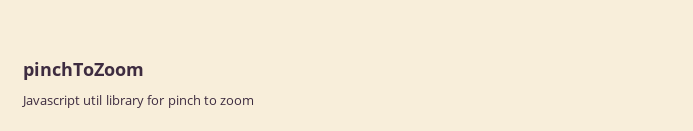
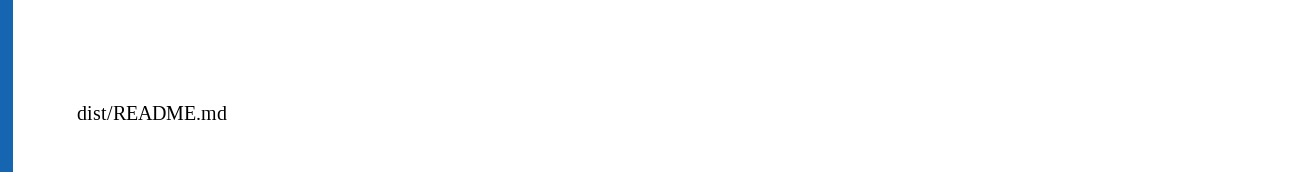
- pinchToZoom
- Javascript util library for pinch to zoom
+ dist/README.md

